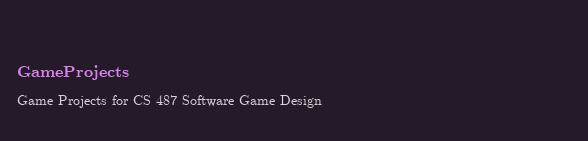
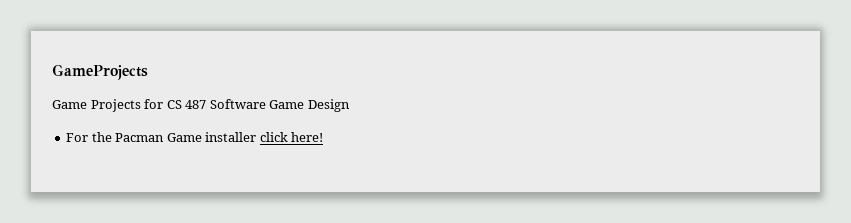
+ For the Pacman Game installer click here!

